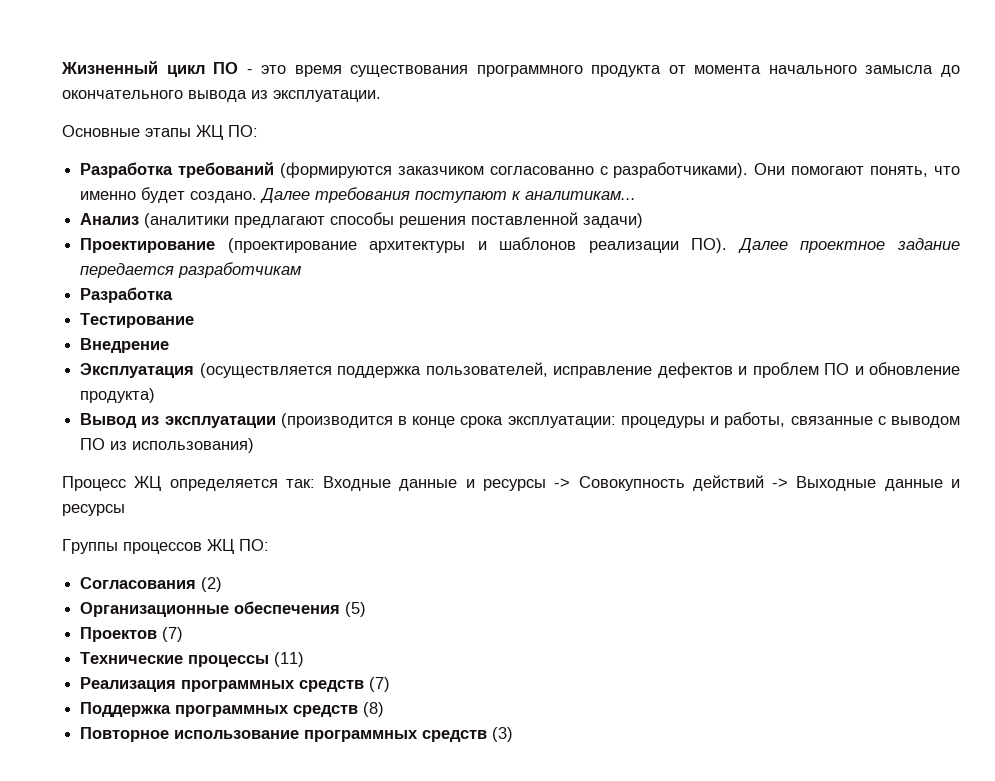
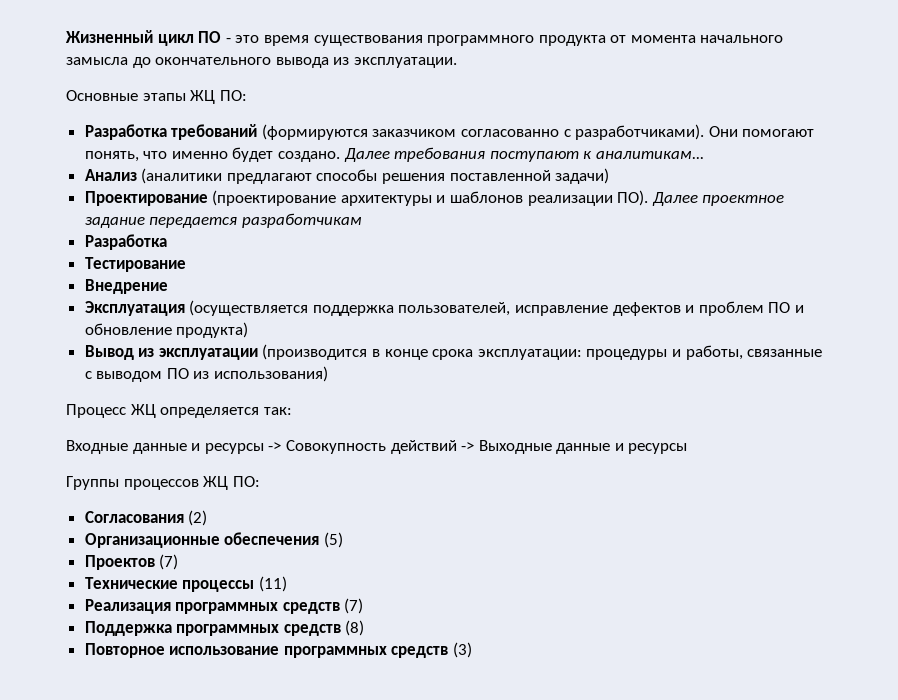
- Процесс ЖЦ определяется так: Входные данные и ресурсы -> Совокупность действий -> Выходные данные и ресурсы
+ Процесс ЖЦ определяется так:
+ Входные данные и ресурсы -> Совокупность действий -> Выходные данные и ресурсы

